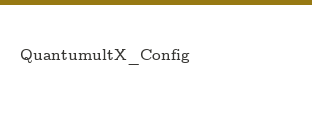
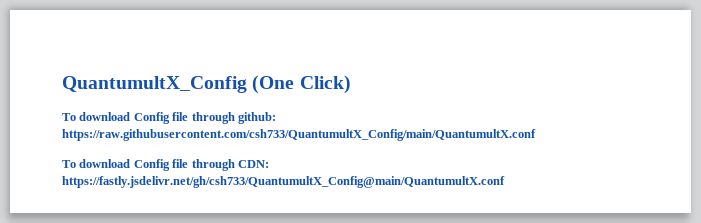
- QuantumultX_Config
+ QuantumultX_Config (One Click)
+ To download Config file through github: https://raw.githubusercontent.com/csh733/QuantumultX_Config/main/QuantumultX.conf
+ To download Config file through CDN: https://fastly.jsdelivr.net/gh/csh733/QuantumultX_Config@main/QuantumultX.conf

